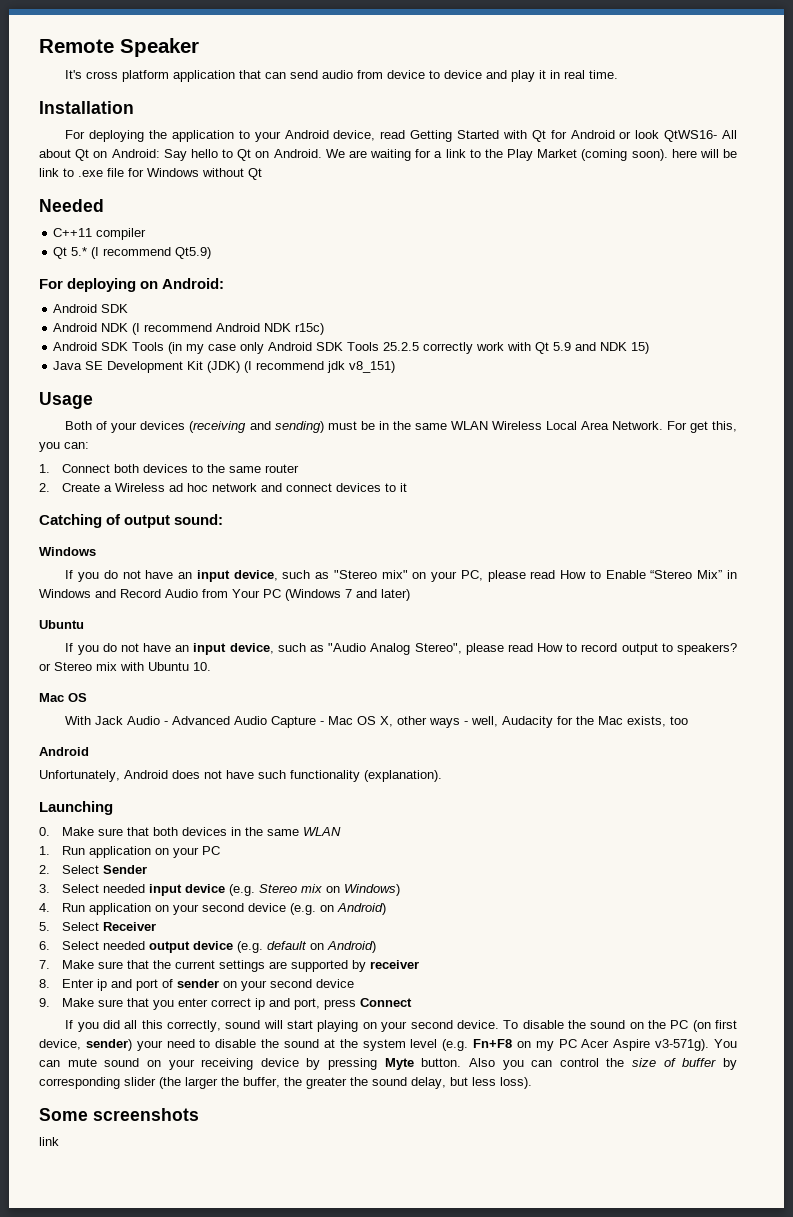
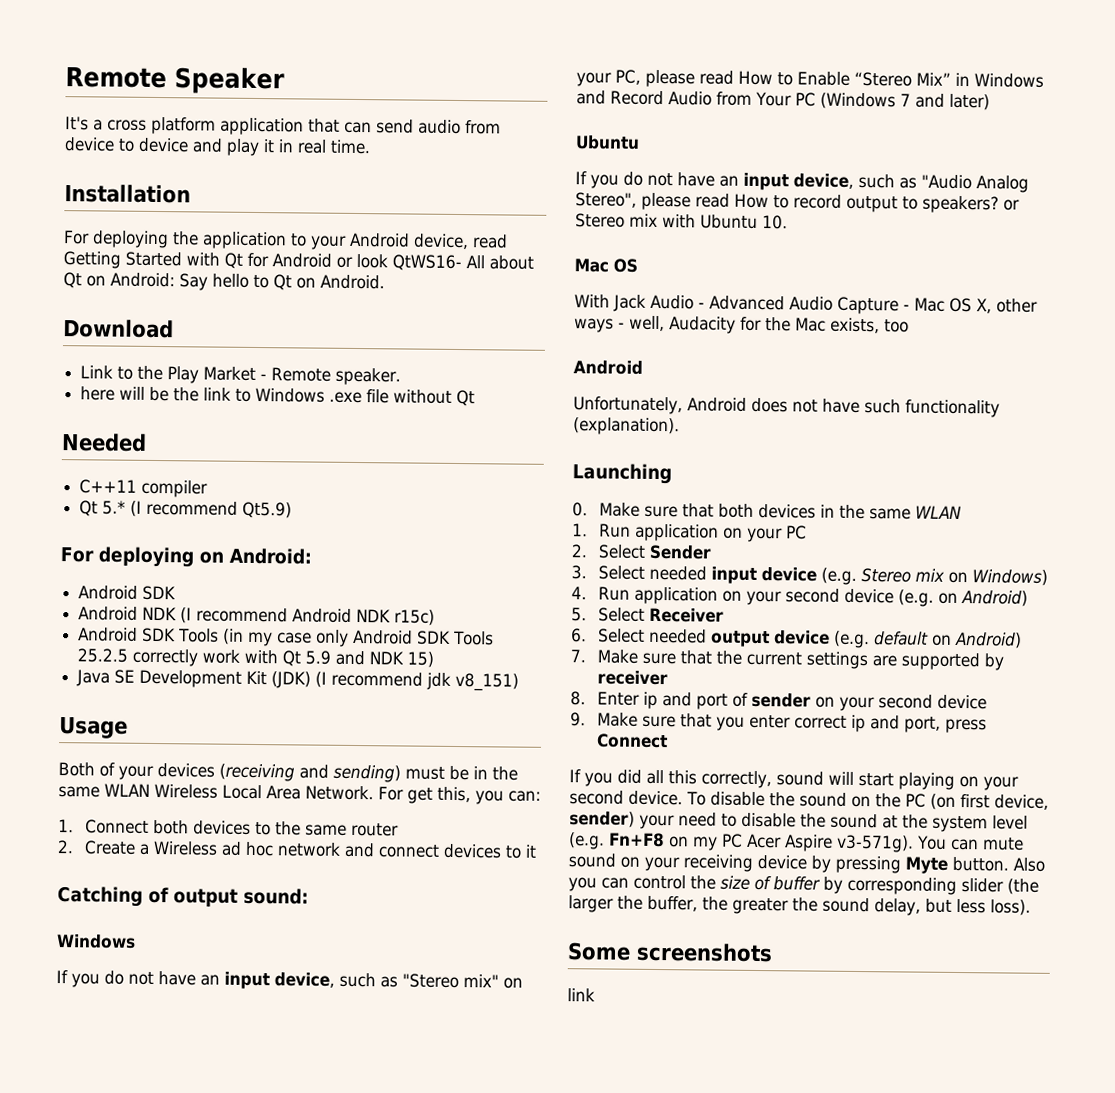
- It's cross platform application that can send audio from device to device and play it in real time.
+ It's a cross platform application that can send audio from device to device and play it in real time.
- For deploying the application to your Android device, read Getting Started with Qt for Android or look QtWS16- All about Qt on Android: Say hello to Qt on Android. We are waiting for a link to the Play Market (coming soon). here will be link to .exe file for Windows without Qt
+ For deploying the application to your Android device, read Getting Started with Qt for Android or look QtWS16- All about Qt on Android: Say hello to Qt on Android.
+ Download
+ Link to the Play Market - Remote speaker.
+ here will be the link to Windows .exe file without Qt

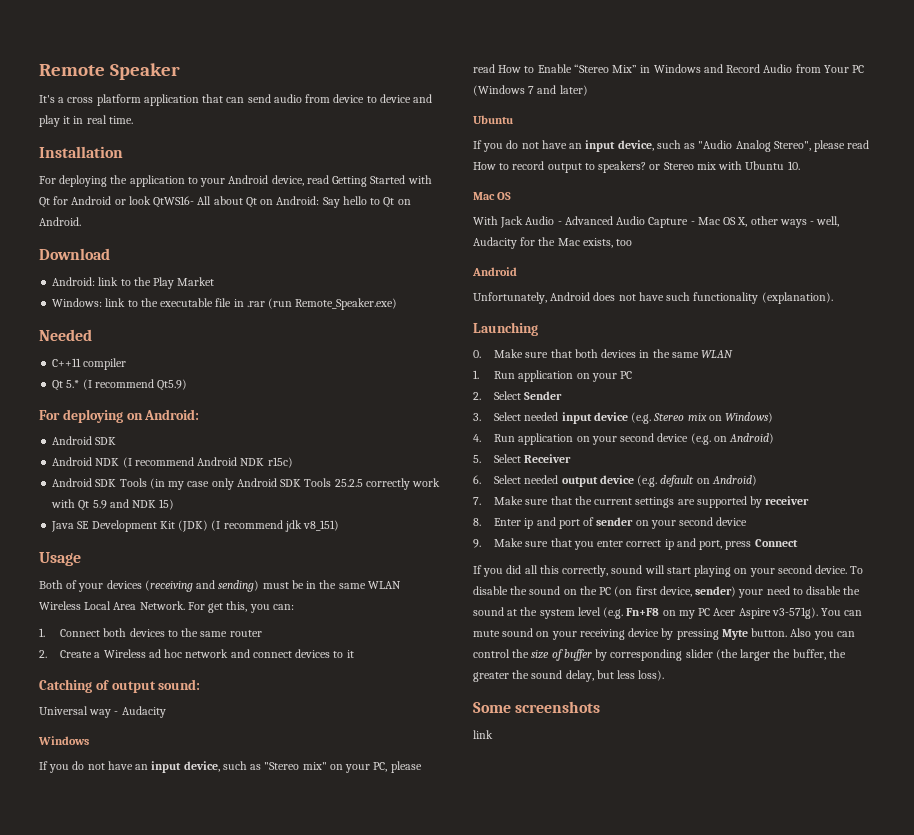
- Link to the Play Market - Remote speaker.
- here will be the link to Windows .exe file without Qt
+ Android: link to the Play Market
+ Windows: link to the executable file in .rar (run Remote_Speaker.exe)
+ Universal way - Audacity

